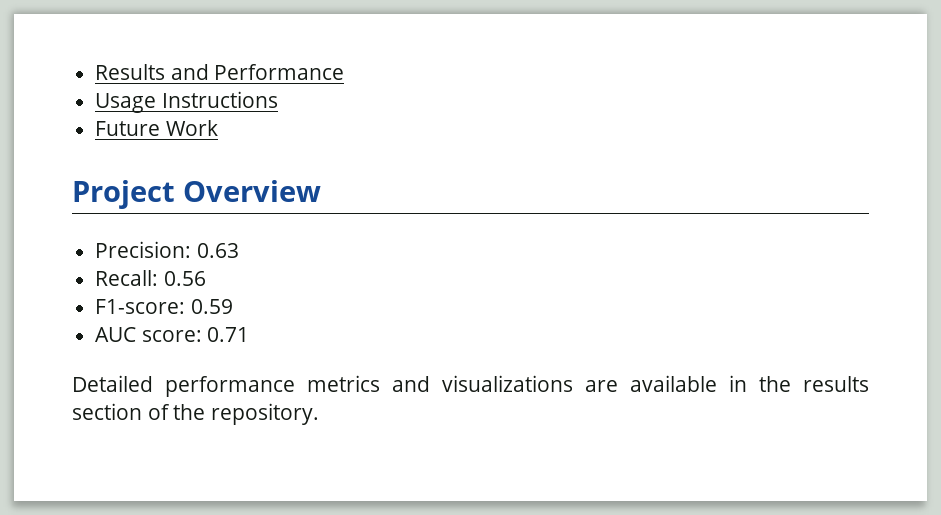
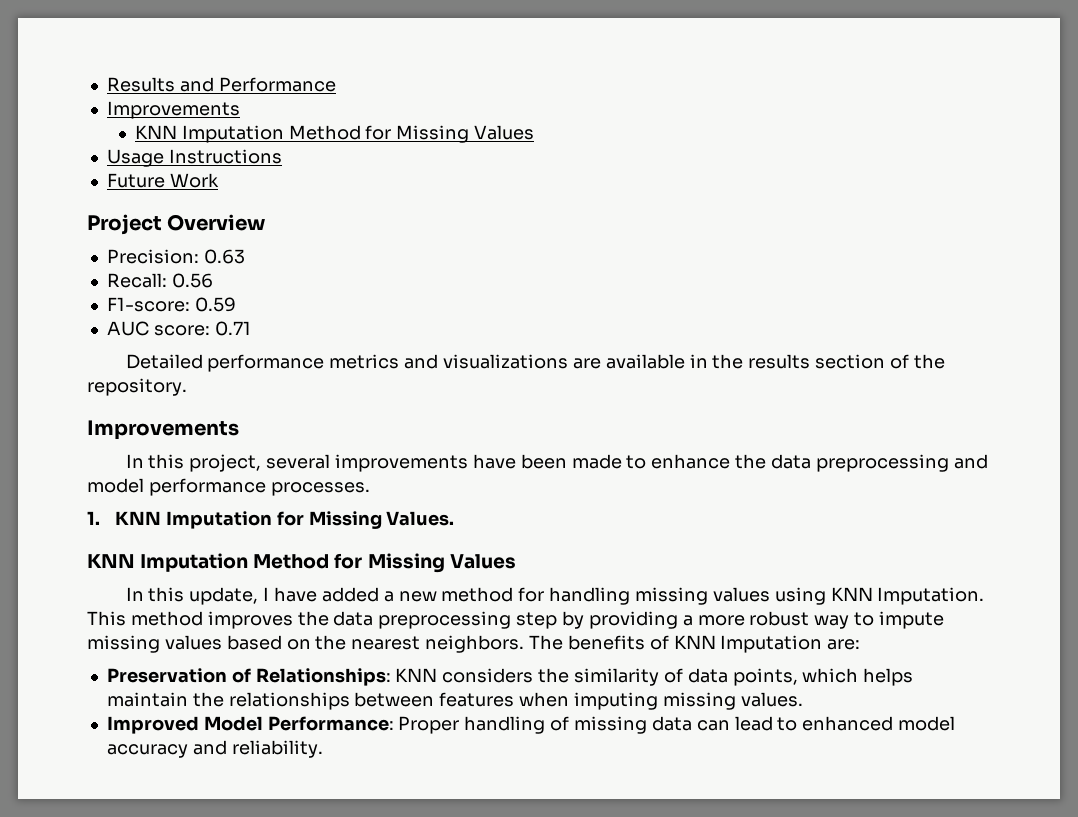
  Results and Performance
+ Improvements
+ KNN Imputation Method for Missing Values
  Detailed performance metrics and visualizations are available in the results section of the repository.
+ Improvements
+ In this project, several improvements have been made to enhance the data preprocessing and model performance processes.
+ 1. KNN Imputation for Missing Values.
+ KNN Imputation Method for Missing Values
+ In this update, I have added a new method for handling missing values using KNN Imputation. This method improves the data preprocessing step by providing a more robust way to impute missing values based on the nearest neighbors. The benefits of KNN Imputation are:
+ Preservation of Relationships: KNN considers the similarity of data points, which helps maintain the relationships between features when imputing missing values.
+ Improved Model Performance: Proper handling of missing data can lead to enhanced model accuracy and reliability.

